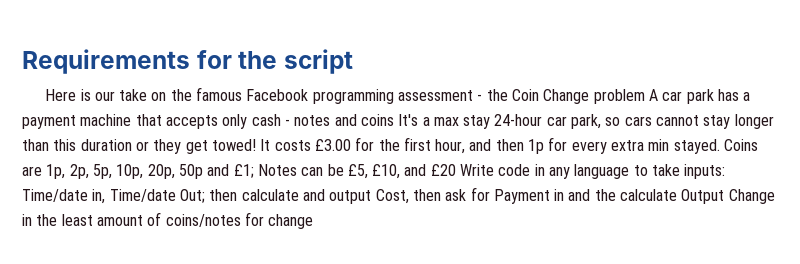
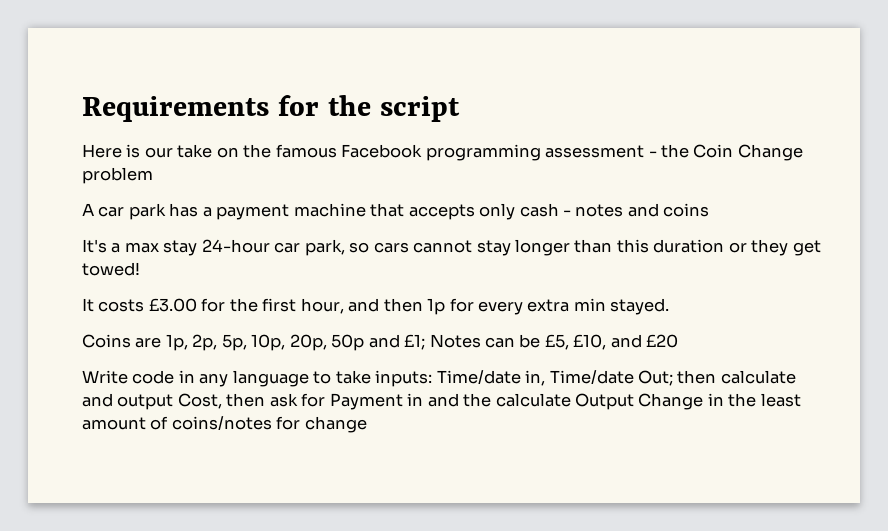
- Here is our take on the famous Facebook programming assessment - the Coin Change problem A car park has a payment machine that accepts only cash - notes and coins It's a max stay 24-hour car park, so cars cannot stay longer than this duration or they get towed! It costs £3.00 for the first hour, and then 1p for every extra min stayed. Coins are 1p, 2p, 5p, 10p, 20p, 50p and £1;
+ Here is our take on the famous Facebook programming assessment - the Coin Change problem
+ A car park has a payment machine that accepts only cash - notes and coins
+ It's a max stay 24-hour car park, so cars cannot stay longer than this duration or they get towed!
+ It costs £3.00 for the first hour, and then 1p for every extra min stayed.
+ Coins are 1p, 2p, 5p, 10p, 20p, 50p and £1;
- Notes can be £5, £10, and £20 Write code in any language to take inputs:
+ Notes can be £5, £10, and £20
+ Write code in any language to take inputs:

